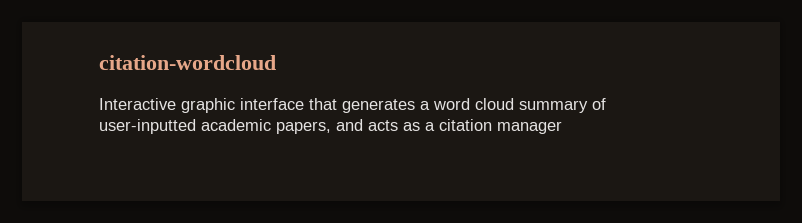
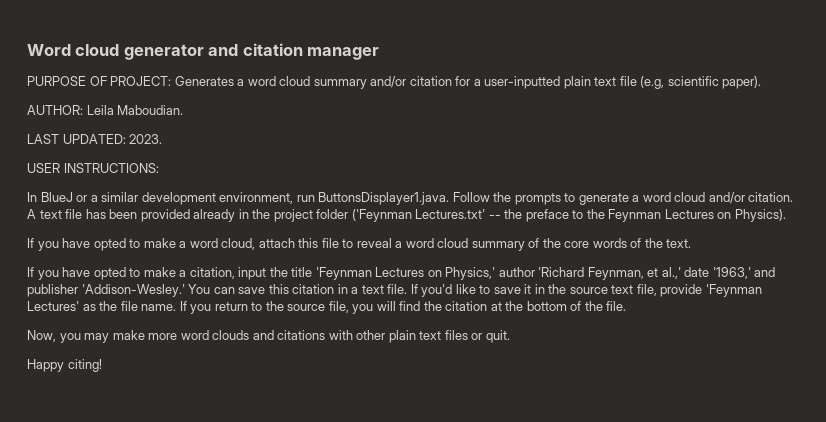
- citation-wordcloud
- Interactive graphic interface that generates a word cloud summary of user-inputted academic papers, and acts as a citation manager
+ Word cloud generator and citation manager
+ PURPOSE OF PROJECT: Generates a word cloud summary and/or citation for a user-inputted plain text file (e.g, scientific paper).
+ AUTHOR: Leila Maboudian.
+ LAST UPDATED: 2023.
+ USER INSTRUCTIONS:
+ In BlueJ or a similar development environment, run ButtonsDisplayer1.java. Follow the prompts to generate a word cloud and/or citation. A text file has been provided already in the project folder ('Feynman Lectures.txt' -- the preface to the Feynman Lectures on Physics).
+ If you have opted to make a word cloud, attach this file to reveal a word cloud summary of the core words of the text.
+ If you have opted to make a citation, input the title 'Feynman Lectures on Physics,' author 'Richard Feynman, et al.,' date '1963,' and publisher 'Addison-Wesley.' You can save this citation in a text file. If you'd like to save it in the source text file, provide 'Feynman Lectures' as the file name. If you return to the source file, you will find the citation at the bottom of the file.
+ Now, you may make more word clouds and citations with other plain text files or quit.
+ Happy citing!

